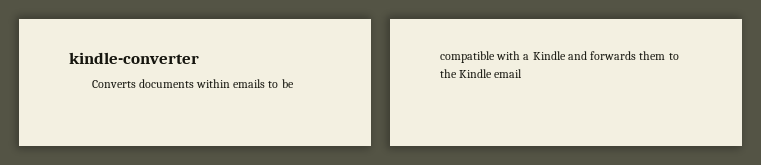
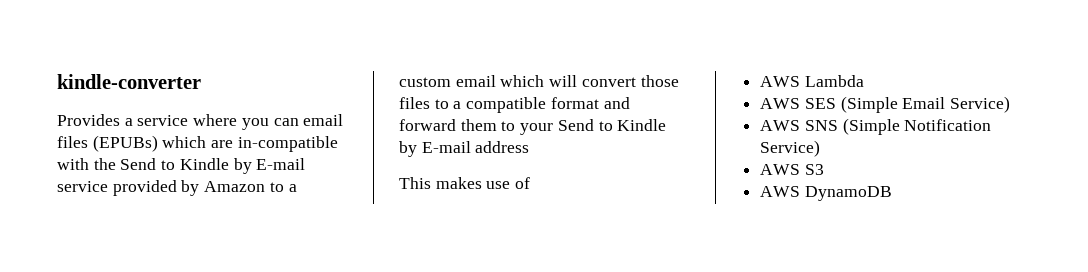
- Converts documents within emails to be compatible with a Kindle and forwards them to the Kindle email
+ Provides a service where you can email files (EPUBs) which are in-compatible with the Send to Kindle by E-mail service provided by Amazon to a custom email which will convert those files to a compatible format and forward them to your Send to Kindle by E-mail address
+ This makes use of
+ AWS Lambda
+ AWS SES (Simple Email Service)
+ AWS SNS (Simple Notification Service)
+ AWS S3
+ AWS DynamoDB

